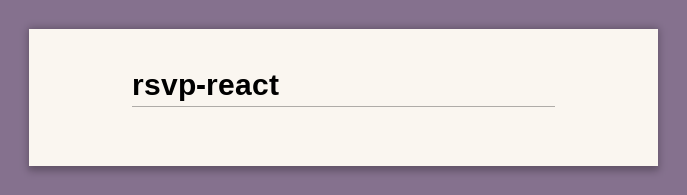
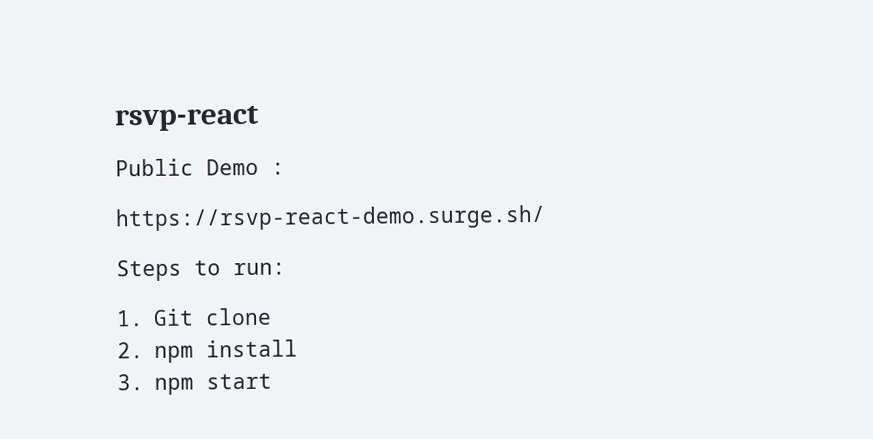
+ Public Demo :
+ https://rsvp-react-demo.surge.sh/
+ Steps to run:
+ 1. Git clone
+ 2. npm install
+ 3. npm start

